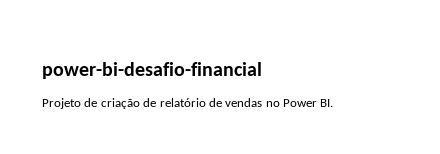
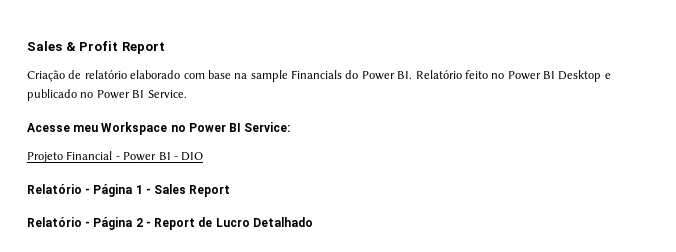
- power-bi-desafio-financial
- Projeto de criação de relatório de vendas no Power BI.
+ Sales & Profit Report
+ Criação de relatório elaborado com base na sample Financials do Power BI. Relatório feito no Power BI Desktop e publicado no Power BI Service.
+ Acesse meu Workspace no Power BI Service:
+ Projeto Financial - Power BI - DIO
+ Relatório - Página 1 - Sales Report
+ Relatório - Página 2 - Report de Lucro Detalhado

